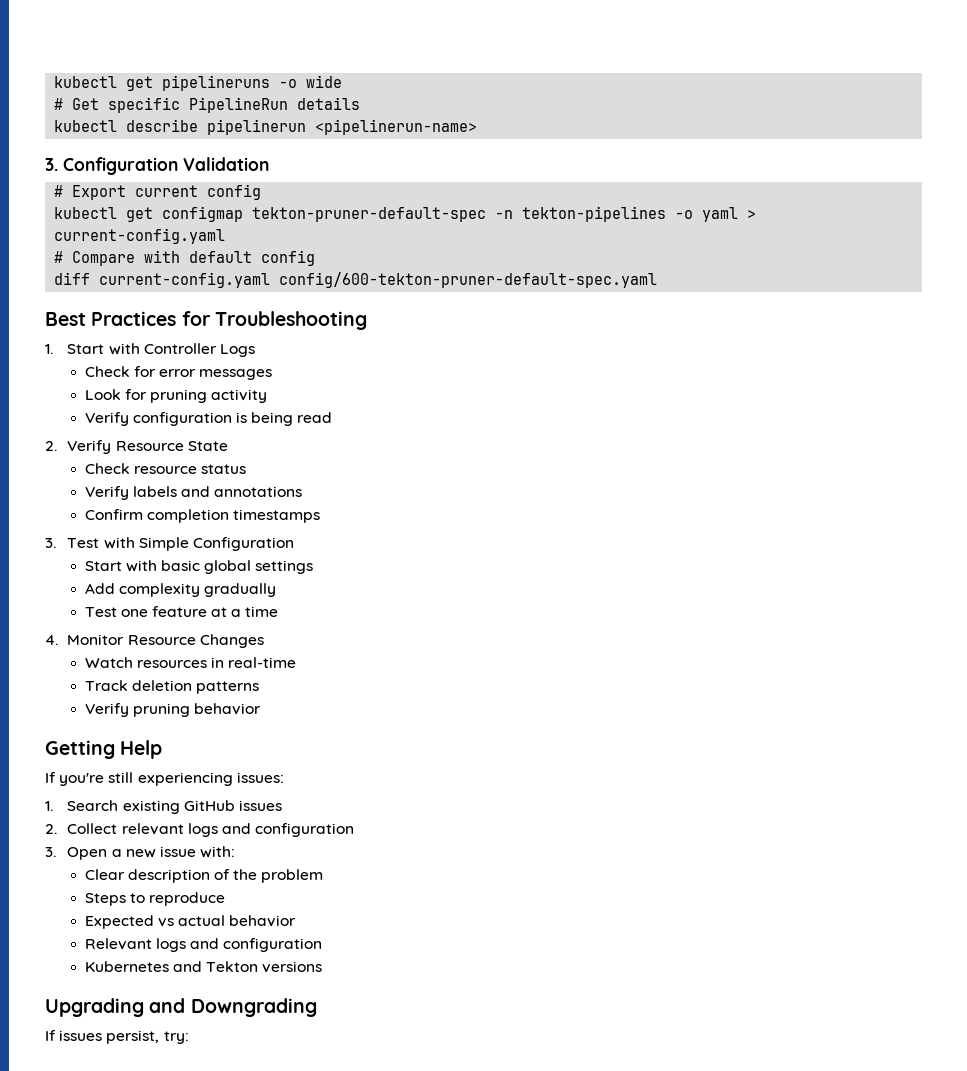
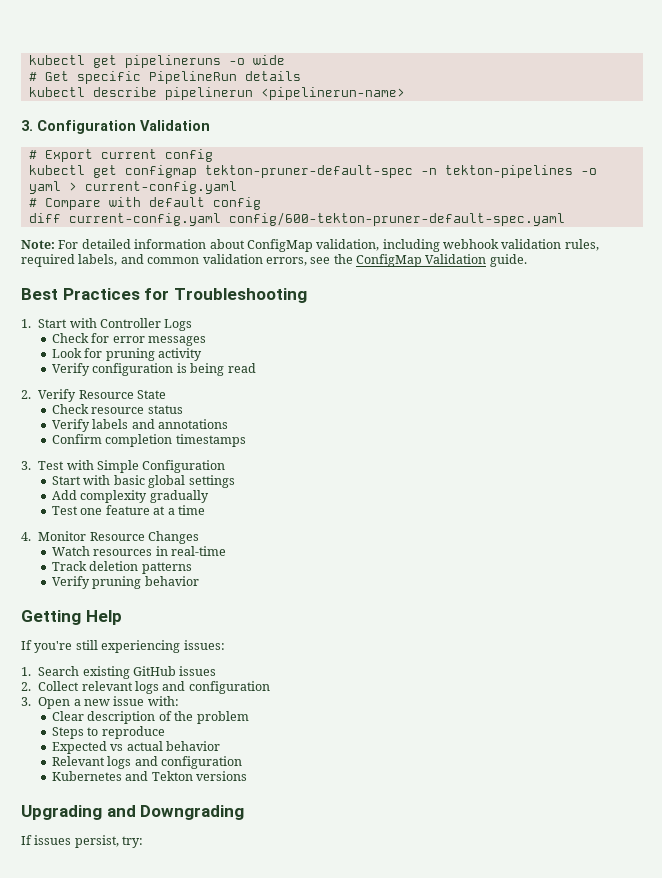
+ Note: For detailed information about ConfigMap validation, including webhook validation rules, required labels, and common validation errors, see the ConfigMap Validation guide.

